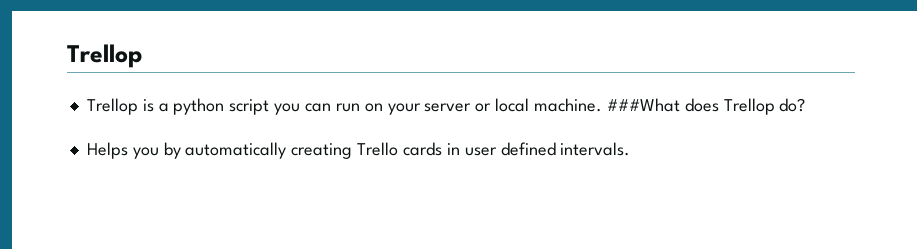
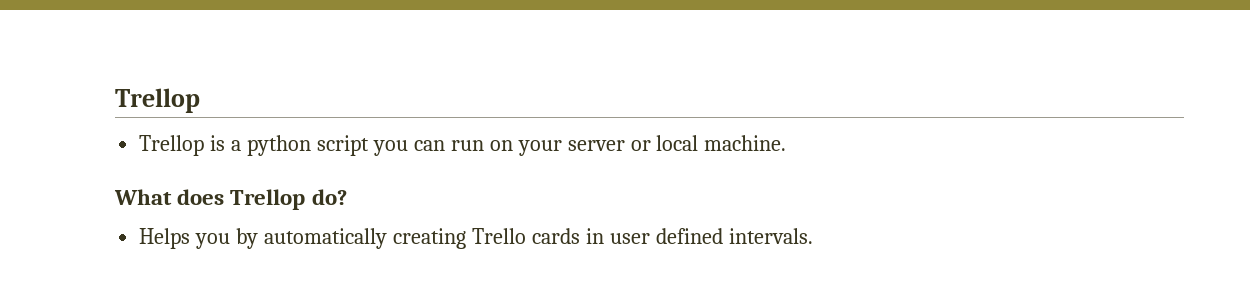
- Trellop is a python script you can run on your server or local machine. ###What does Trellop do?
+ Trellop is a python script you can run on your server or local machine.
+ What does Trellop do?

